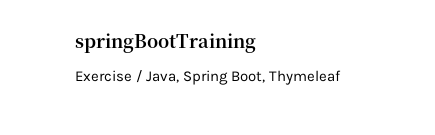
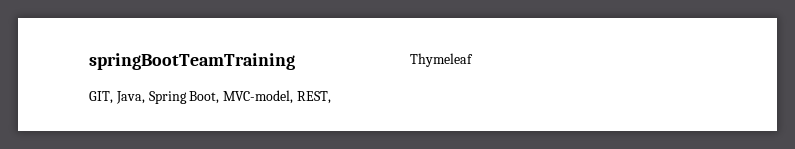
- springBootTraining
- Exercise / Java, Spring Boot, Thymeleaf
+ springBootTeamTraining
+ GIT, Java, Spring Boot, MVC-model, REST, Thymeleaf

